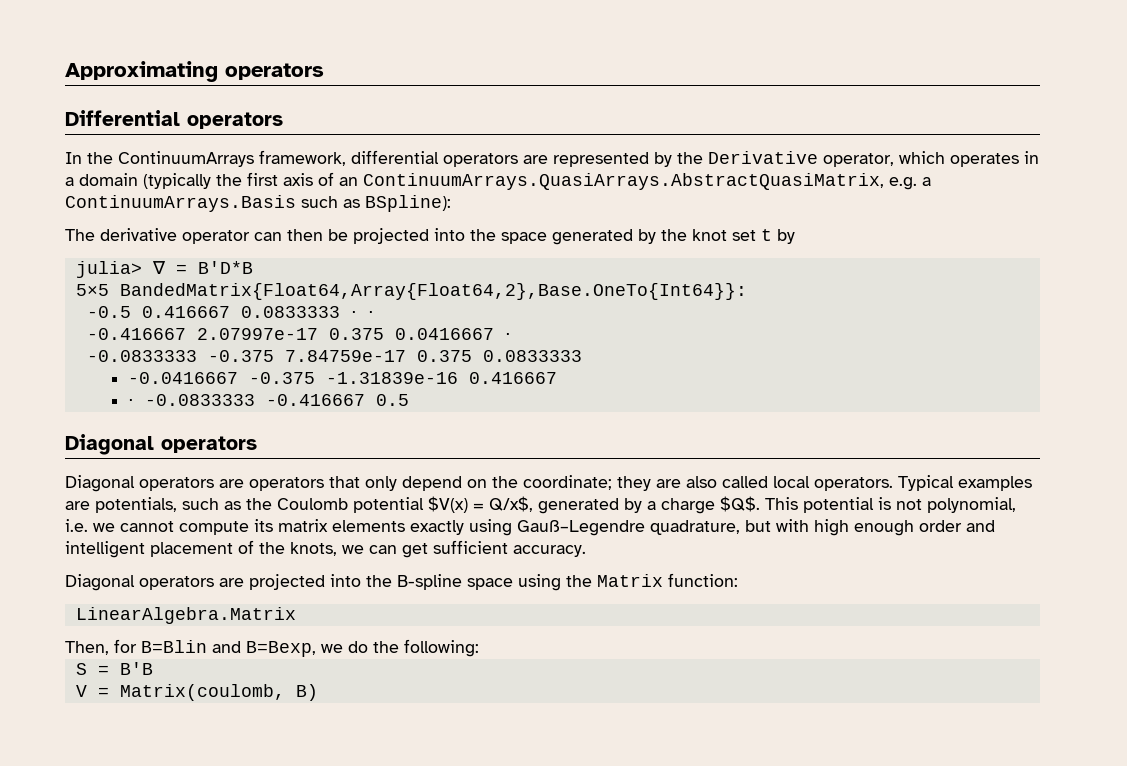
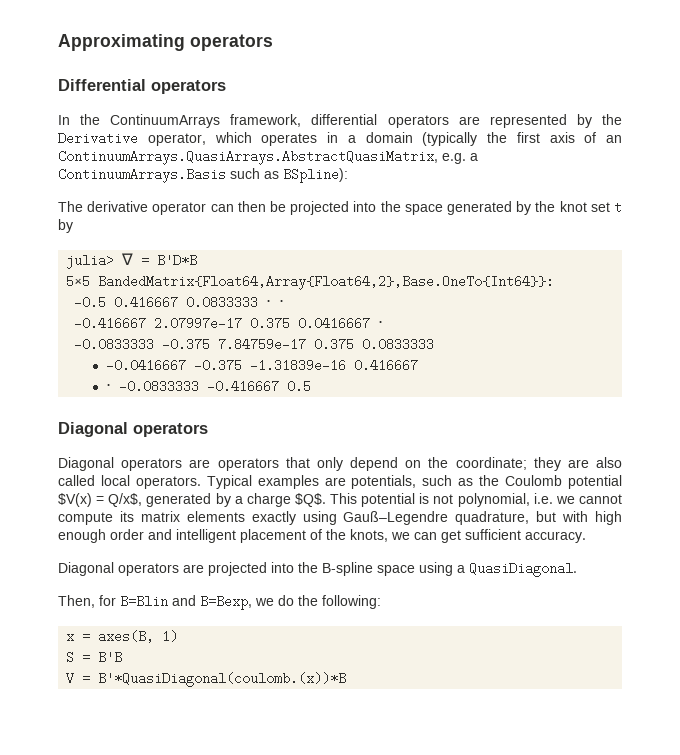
- Diagonal operators are projected into the B-spline space using the Matrix function:
- LinearAlgebra.Matrix
+ Diagonal operators are projected into the B-spline space using a QuasiDiagonal.
+ x = axes(B, 1)
- V = Matrix(coulomb, B)
+ V = B'*QuasiDiagonal(coulomb.(x))*B

